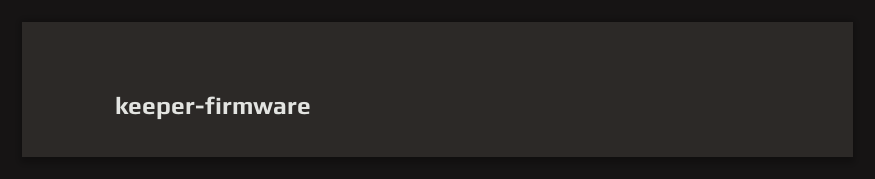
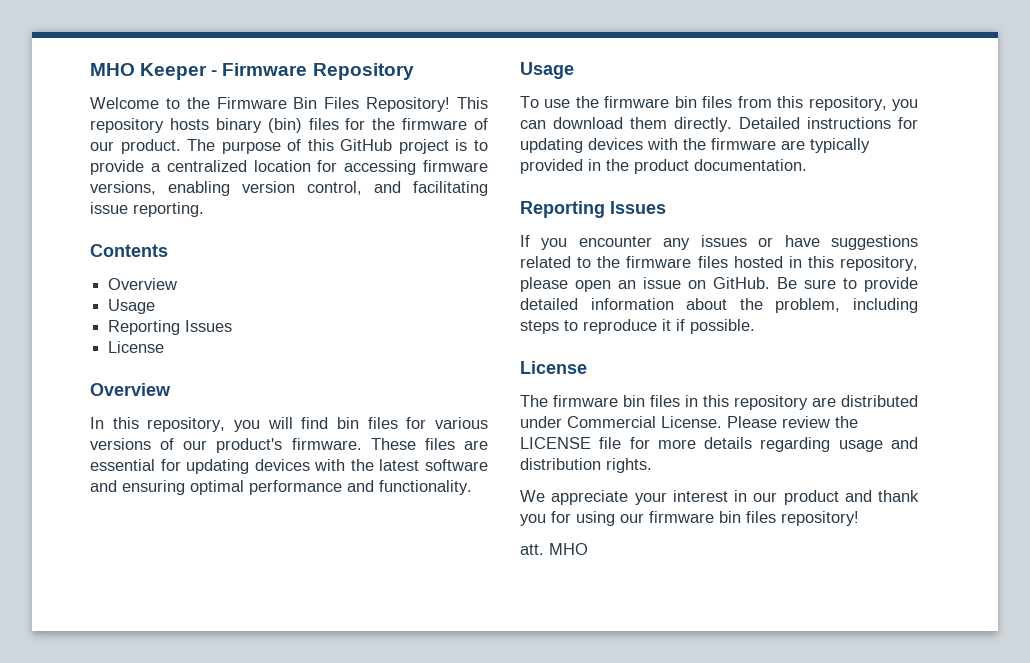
- keeper-firmware
+ MHO Keeper - Firmware Repository
+ Welcome to the Firmware Bin Files Repository! This repository hosts binary (bin) files for the firmware of our product. The purpose of this GitHub project is to provide a centralized location for accessing firmware versions, enabling version control, and facilitating issue reporting.
+ Contents
+ Overview
+ Usage
+ Reporting Issues
+ License
+ Overview
+ In this repository, you will find bin files for various versions of our product's firmware. These files are essential for updating devices with the latest software and ensuring optimal performance and functionality.
+ Usage
+ To use the firmware bin files from this repository, you can download them directly. Detailed instructions for updating devices with the firmware are typically provided in the product documentation.
+ Reporting Issues
+ If you encounter any issues or have suggestions related to the firmware files hosted in this repository, please open an issue on GitHub. Be sure to provide detailed information about the problem, including steps to reproduce it if possible.
+ License
+ The firmware bin files in this repository are distributed under Commercial License. Please review the LICENSE file for more details regarding usage and distribution rights.
+ We appreciate your interest in our product and thank you for using our firmware bin files repository!
+ att. MHO

